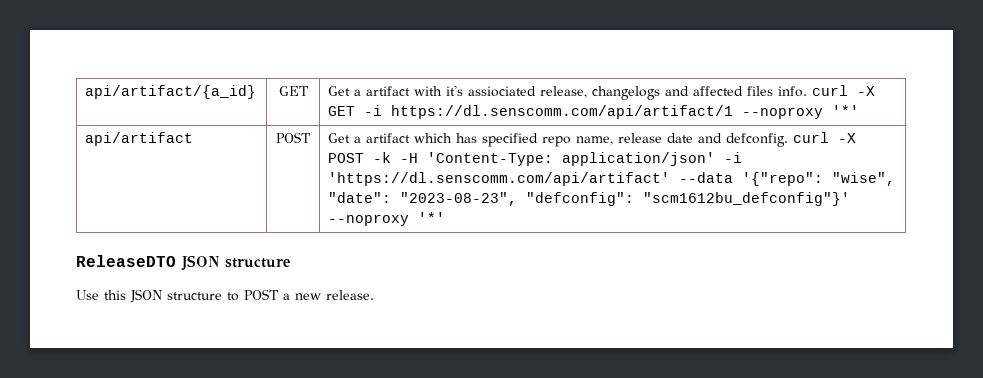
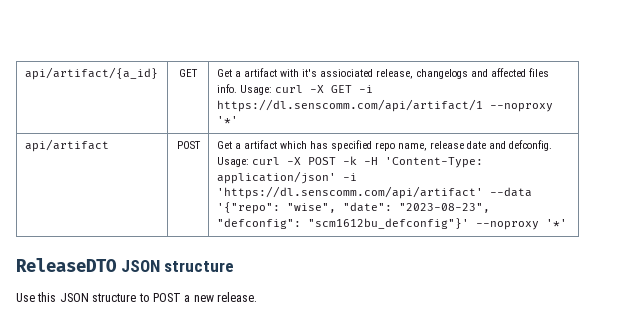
- api/artifact/{a_id} | GET | Get a artifact with it's assiociated release, changelogs and affected files info. curl -X GET -i https://dl.senscomm.com/api/artifact/1 --noproxy '*'
+ api/artifact/{a_id} | GET | Get a artifact with it's assiociated release, changelogs and affected files info. Usage: curl -X GET -i https://dl.senscomm.com/api/artifact/1 --noproxy '*'
- api/artifact | POST | Get a artifact which has specified repo name, release date and defconfig. curl -X POST -k -H 'Content-Type: application/json' -i 'https://dl.senscomm.com/api/artifact' --data '{"repo": "wise", "date": "2023-08-23", "defconfig": "scm1612bu_defconfig"}' --noproxy '*'
+ api/artifact | POST | Get a artifact which has specified repo name, release date and defconfig. Usage: curl -X POST -k -H 'Content-Type: application/json' -i 'https://dl.senscomm.com/api/artifact' --data '{"repo": "wise", "date": "2023-08-23", "defconfig": "scm1612bu_defconfig"}' --noproxy '*'

